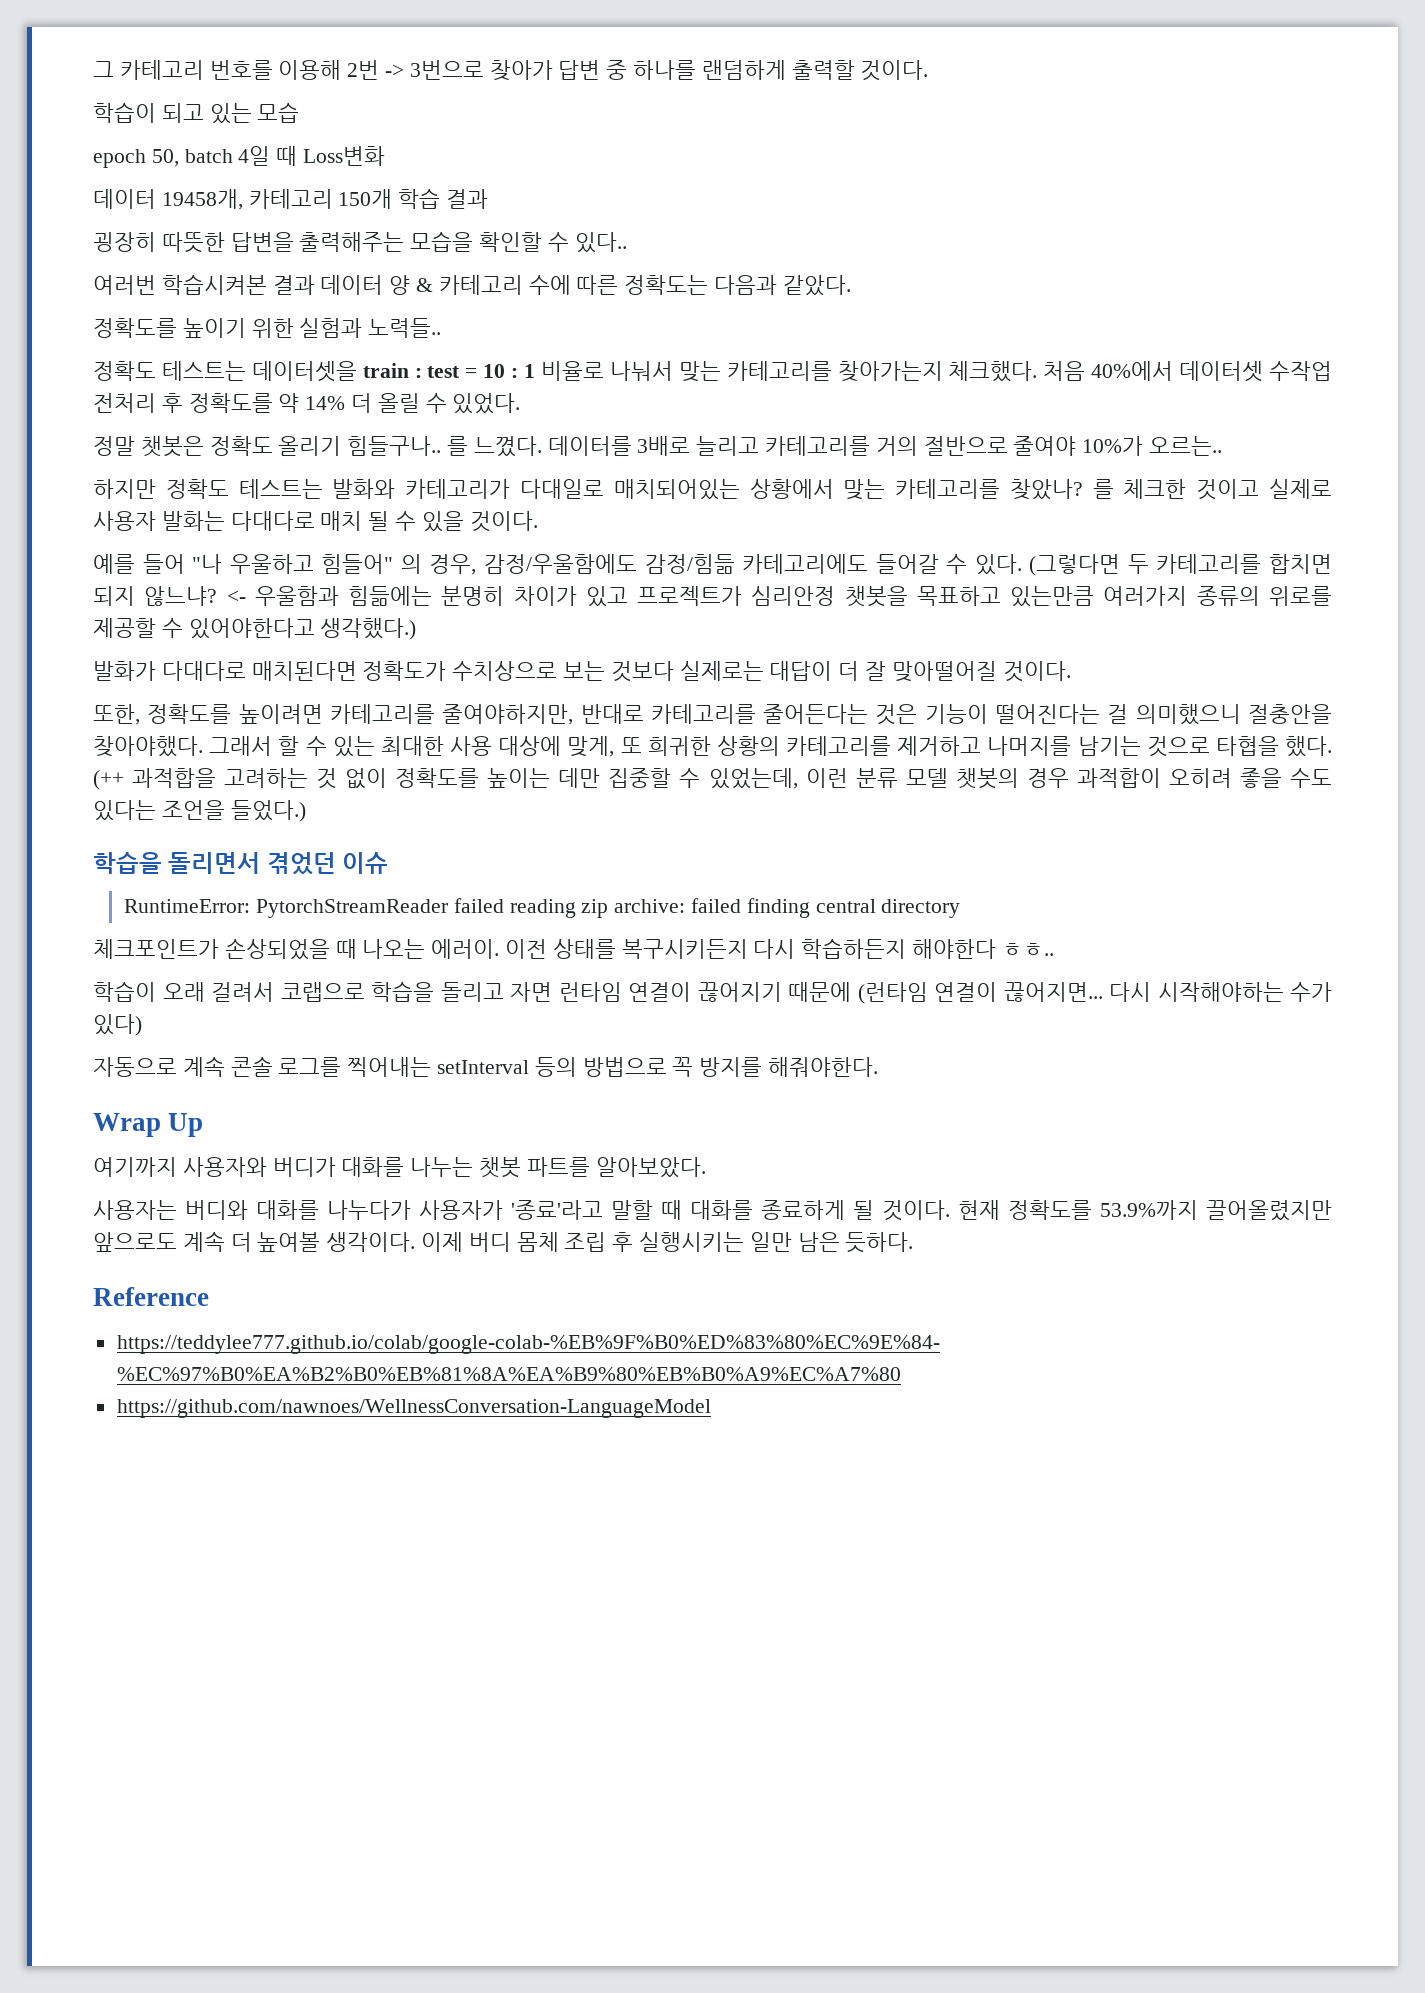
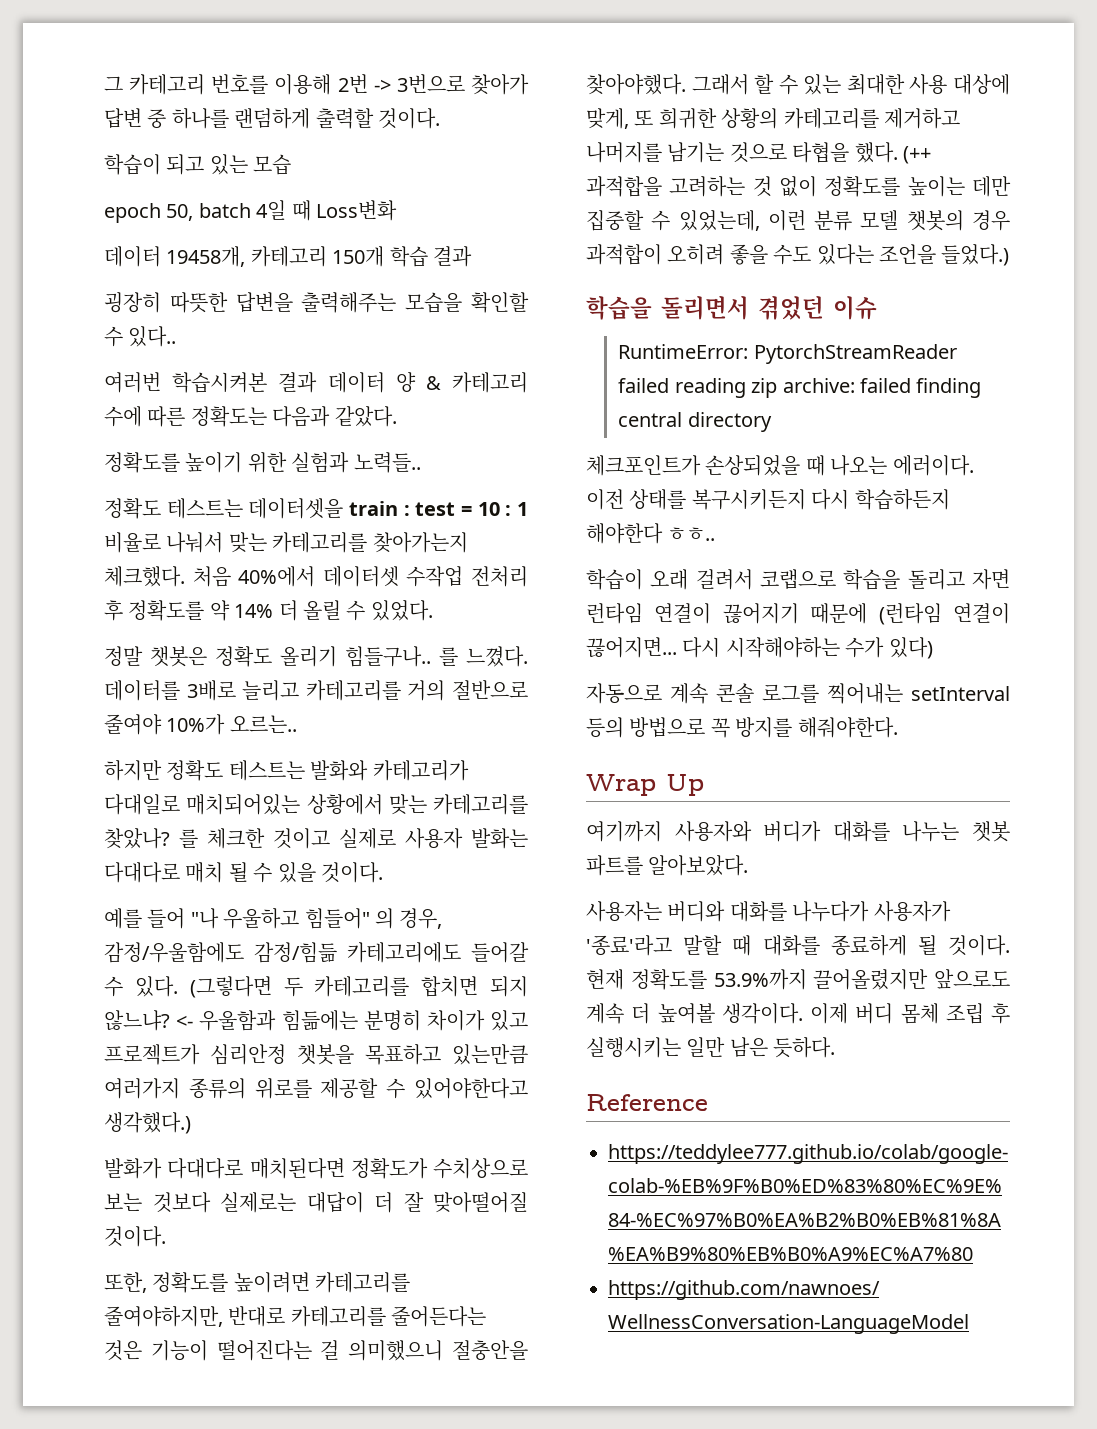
- 체크포인트가 손상되었을 때 나오는 에러이.
+ 체크포인트가 손상되었을 때 나오는 에러이다.

